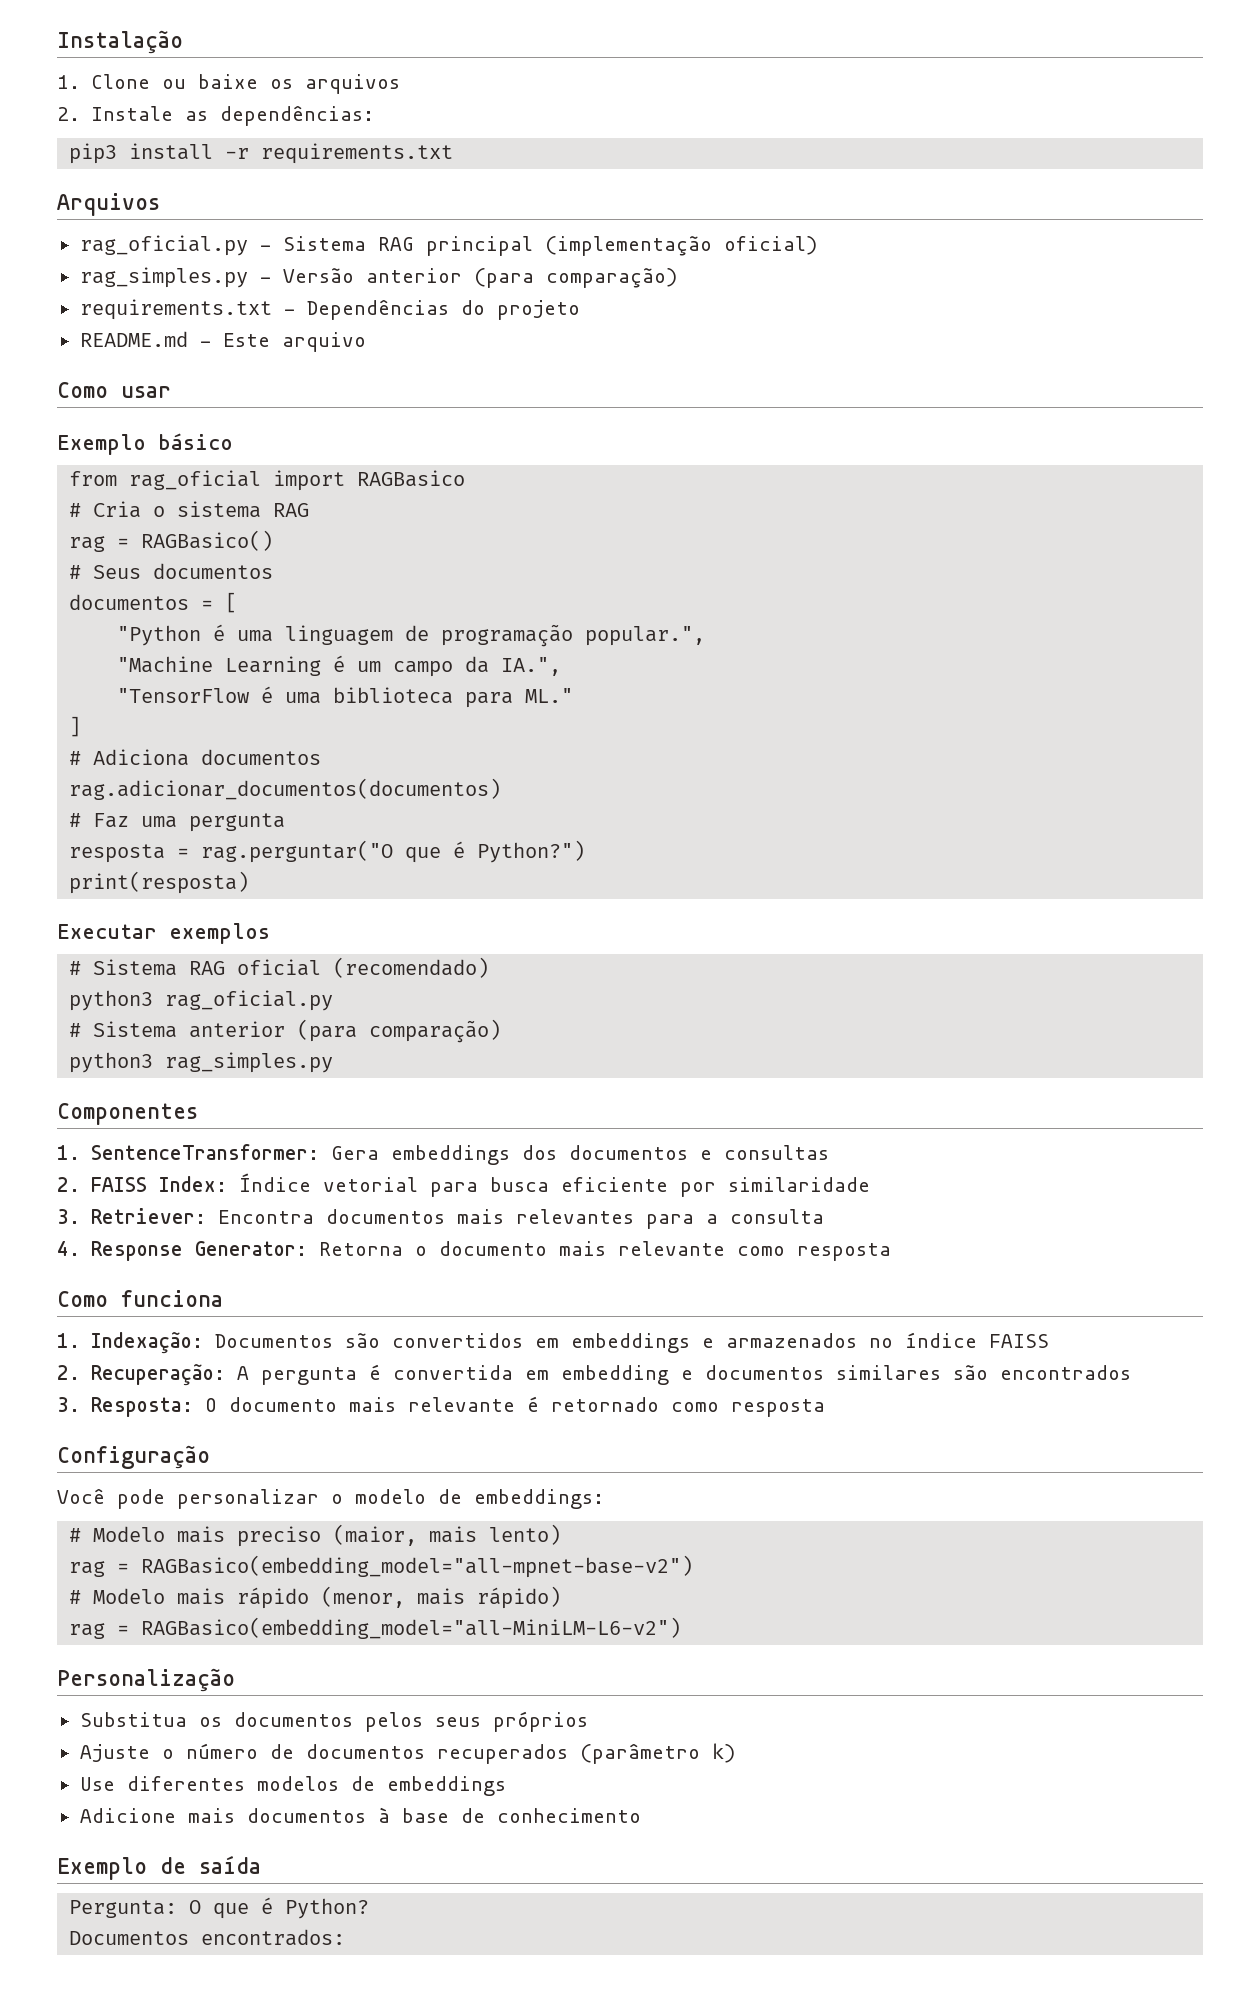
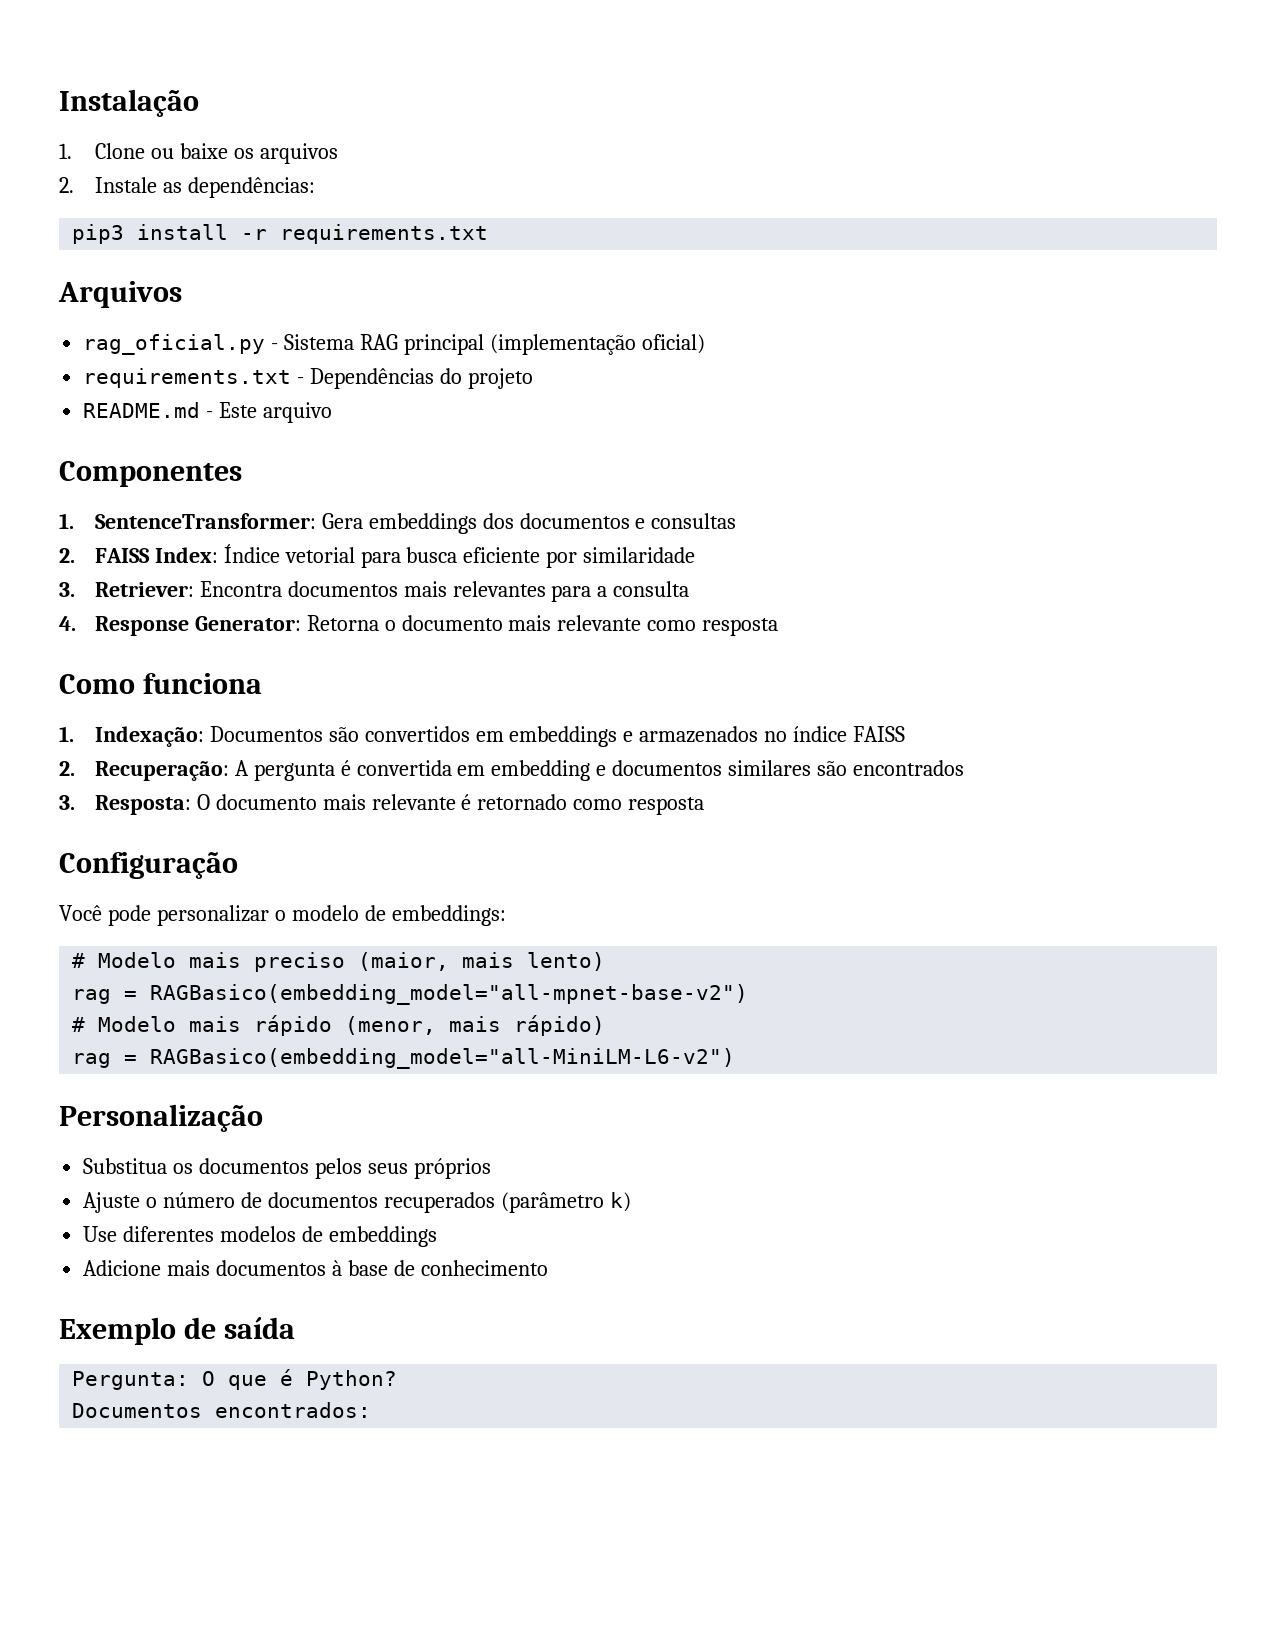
- rag_simples.py - Versão anterior (para comparação)
- Como usar
- Exemplo básico
- from rag_oficial import RAGBasico
- # Cria o sistema RAG
- rag = RAGBasico()
- # Seus documentos
- documentos = [
- "Python é uma linguagem de programação popular.",
- "Machine Learning é um campo da IA.",
- "TensorFlow é uma biblioteca para ML."
- ]
- # Adiciona documentos
- rag.adicionar_documentos(documentos)
- # Faz uma pergunta
- resposta = rag.perguntar("O que é Python?")
- print(resposta)
- Executar exemplos
- # Sistema RAG oficial (recomendado)
- python3 rag_oficial.py
- # Sistema anterior (para comparação)
- python3 rag_simples.py

